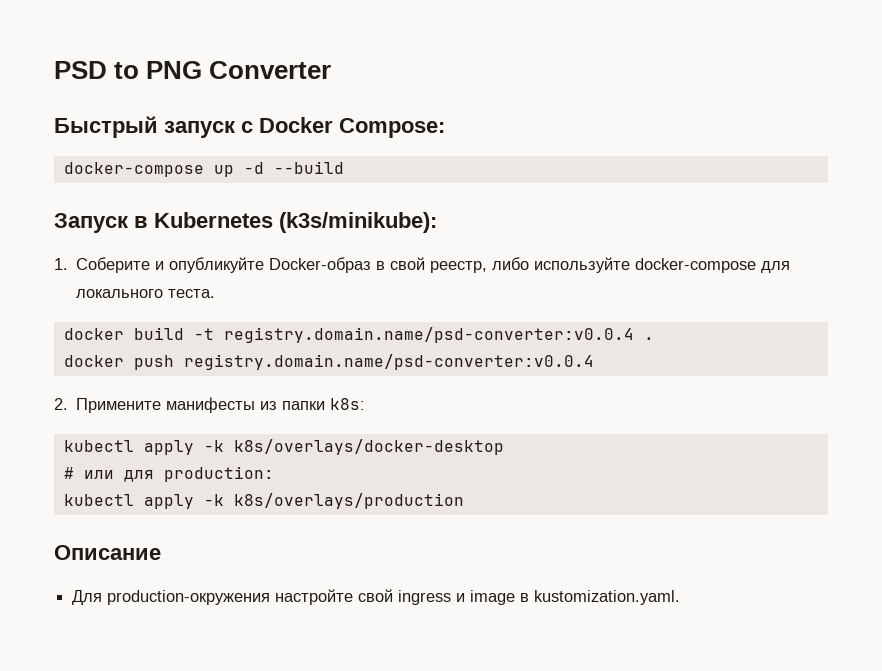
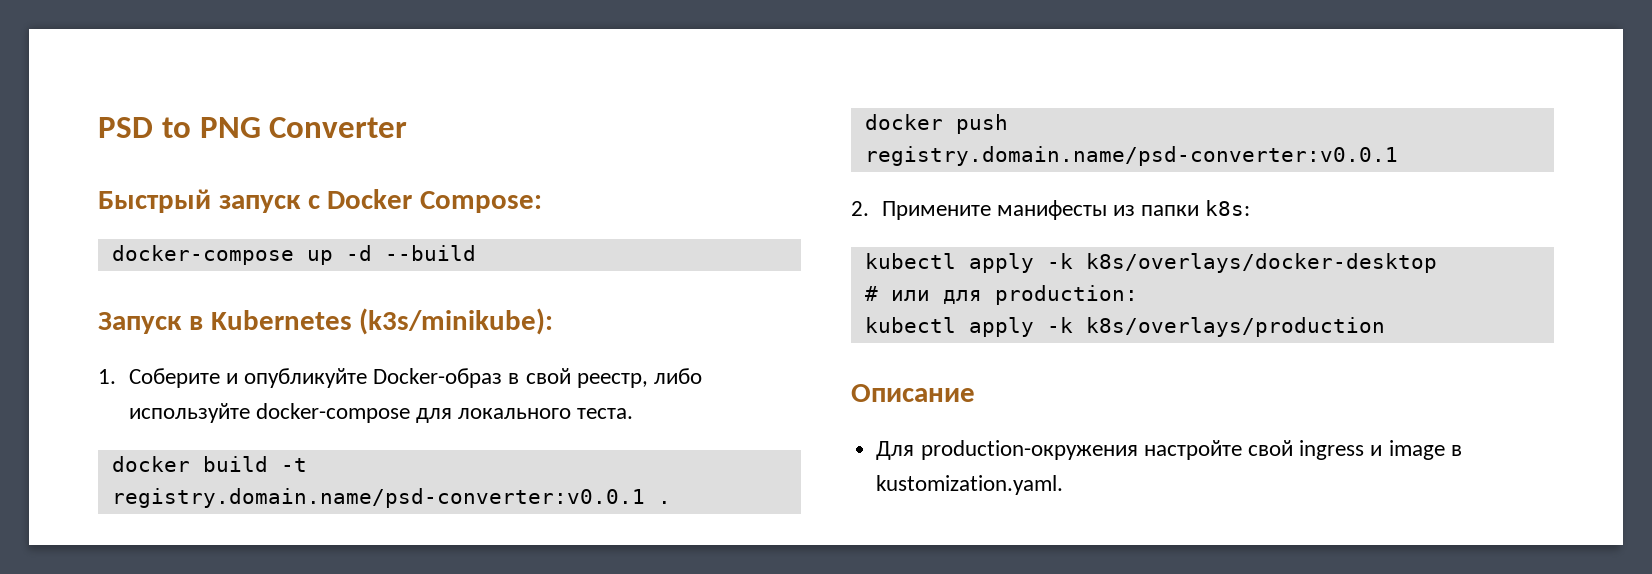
- docker build -t registry.domain.name/psd-converter:v0.0.4 .
+ docker build -t registry.domain.name/psd-converter:v0.0.1 .
- docker push registry.domain.name/psd-converter:v0.0.4
+ docker push registry.domain.name/psd-converter:v0.0.1

